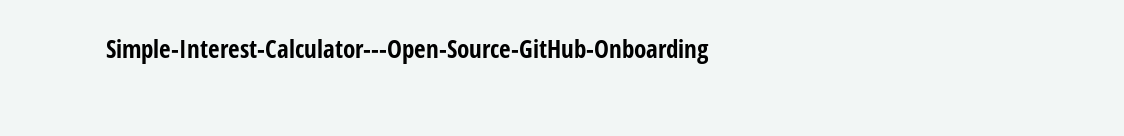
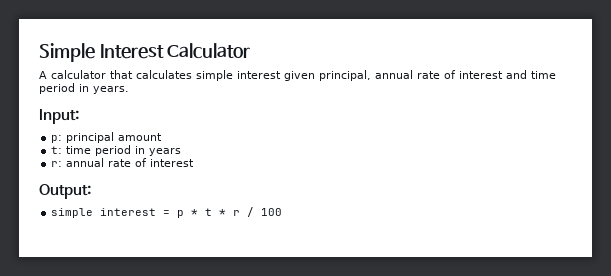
- Simple-Interest-Calculator---Open-Source-GitHub-Onboarding
+ Simple Interest Calculator
+ A calculator that calculates simple interest given principal, annual rate of interest and time period in years.
+ Input:
+ p: principal amount
+ t: time period in years
+ r: annual rate of interest
+ Output:
+ simple interest = p * t * r / 100

